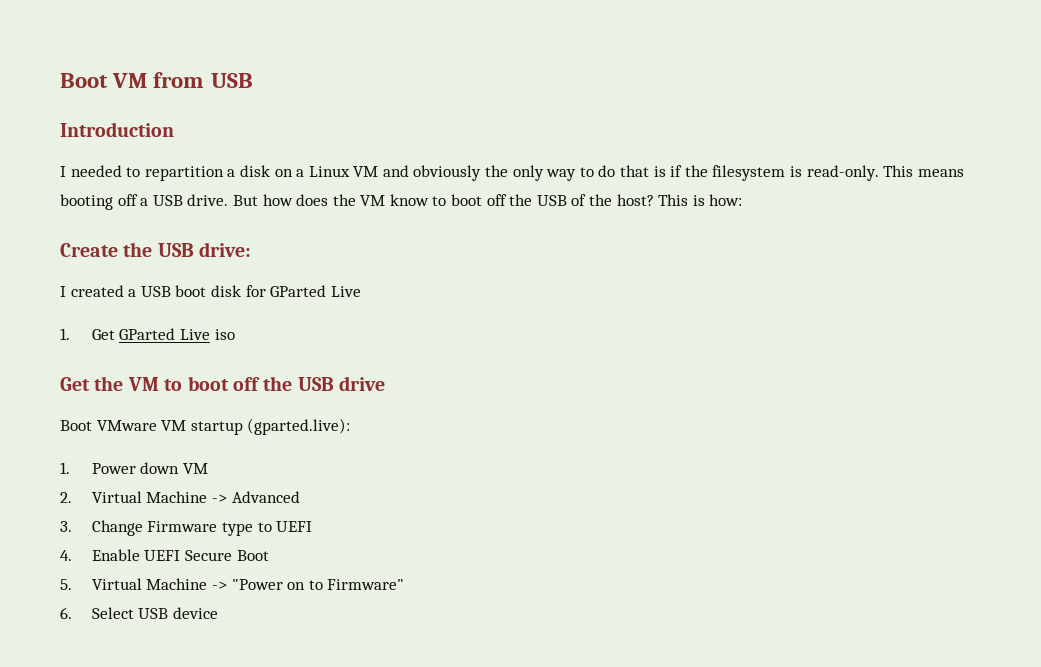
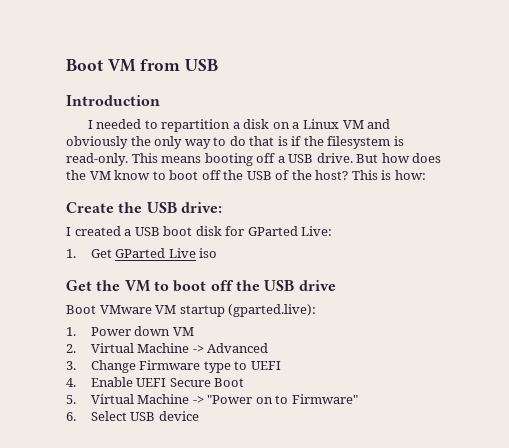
- I created a USB boot disk for GParted Live
+ I created a USB boot disk for GParted Live:

